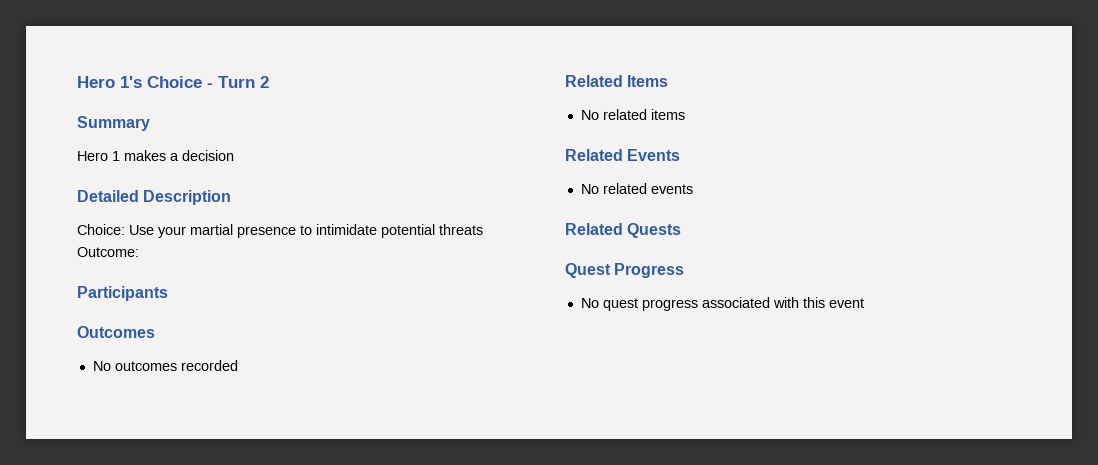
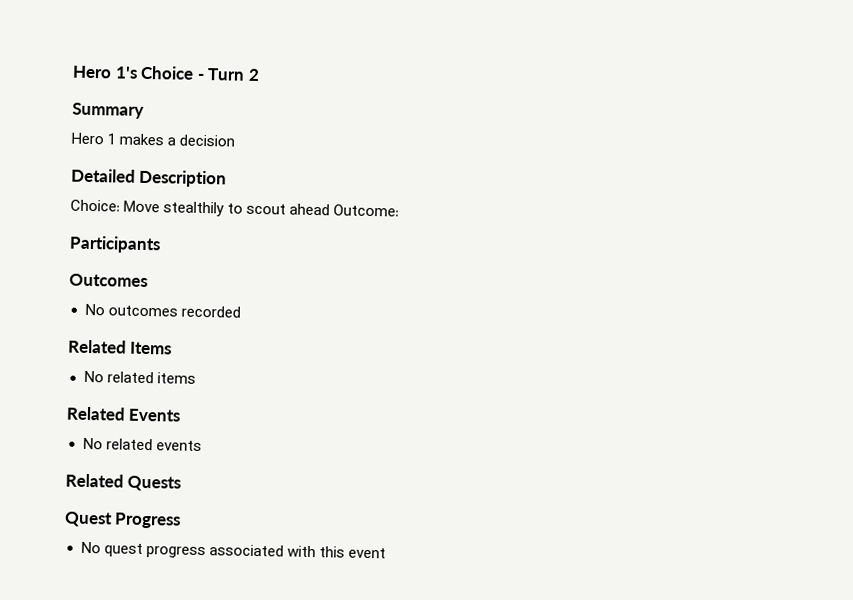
- Choice: Use your martial presence to intimidate potential threats Outcome:
+ Choice: Move stealthily to scout ahead Outcome:

